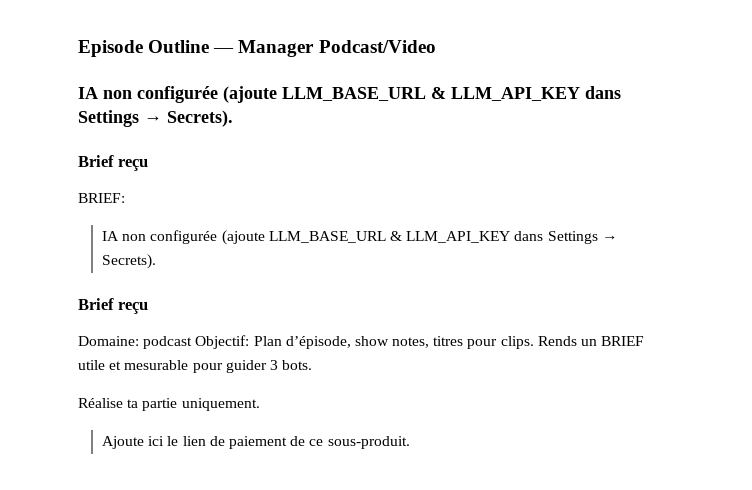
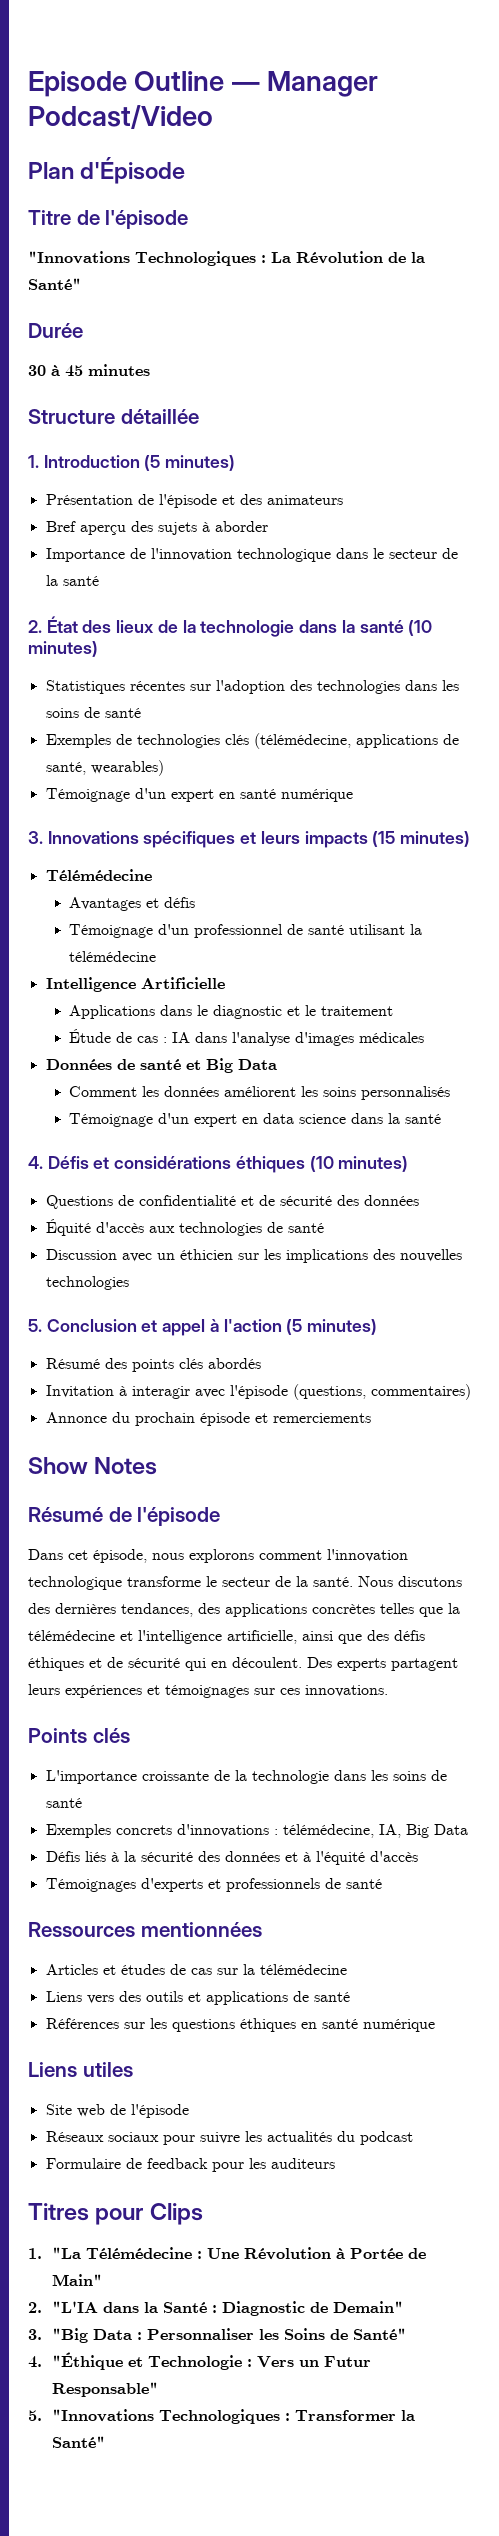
  Episode Outline — Manager Podcast/Video
- IA non configurée (ajoute LLM_BASE_URL & LLM_API_KEY dans Settings → Secrets).
- Brief reçu
- BRIEF:
- IA non configurée (ajoute LLM_BASE_URL & LLM_API_KEY dans Settings → Secrets).
- Brief reçu
- Domaine: podcast Objectif: Plan d’épisode, show notes, titres pour clips. Rends un BRIEF utile et mesurable pour guider 3 bots.
- Réalise ta partie uniquement.
- Ajoute ici le lien de paiement de ce sous-produit.
+ Plan d'Épisode
+ Titre de l'épisode
+ "Innovations Technologiques : La Révolution de la Santé"
+ Durée
+ 30 à 45 minutes
+ Structure détaillée
+ 1. Introduction (5 minutes)
+ Présentation de l'épisode et des animateurs
+ Bref aperçu des sujets à aborder
+ Importance de l'innovation technologique dans le secteur de la santé
+ 2. État des lieux de la technologie dans la santé (10 minutes)
+ Statistiques récentes sur l'adoption des technologies dans les soins de santé
+ Exemples de technologies clés (télémédecine, applications de santé, wearables)
+ Témoignage d'un expert en santé numérique
+ 3. Innovations spécifiques et leurs impacts (15 minutes)
+ Télémédecine
+ Avantages et défis
+ Témoignage d'un professionnel de santé utilisant la télémédecine
+ Intelligence Artificielle
+ Applications dans le diagnostic et le traitement
+ Étude de cas : IA dans l'analyse d'images médicales
+ Données de santé et Big Data
+ Comment les données améliorent les soins personnalisés
+ Témoignage d'un expert en data science dans la santé
+ 4. Défis et considérations éthiques (10 minutes)
+ Questions de confidentialité et de sécurité des données
+ Équité d'accès aux technologies de santé
+ Discussion avec un éthicien sur les implications des nouvelles technologies
+ 5. Conclusion et appel à l'action (5 minutes)
+ Résumé des points clés abordés
+ Invitation à interagir avec l'épisode (questions, commentaires)
+ Annonce du prochain épisode et remerciements
+ Show Notes
+ Résumé de l'épisode
+ Dans cet épisode, nous explorons comment l'innovation technologique transforme le secteur de la santé. Nous discutons des dernières tendances, des applications concrètes telles que la télémédecine et l'intelligence artificielle, ainsi que des défis éthiques et de sécurité qui en découlent. Des experts partagent leurs expériences et témoignages sur ces innovations.
+ Points clés
+ L'importance croissante de la technologie dans les soins de santé
+ Exemples concrets d'innovations : télémédecine, IA, Big Data
+ Défis liés à la sécurité des données et à l'équité d'accès
+ Témoignages d'experts et professionnels de santé
+ Ressources mentionnées
+ Articles et études de cas sur la télémédecine
+ Liens vers des outils et applications de santé
+ Références sur les questions éthiques en santé numérique
+ Liens utiles
+ Site web de l'épisode
+ Réseaux sociaux pour suivre les actualités du podcast
+ Formulaire de feedback pour les auditeurs
+ Titres pour Clips
+ 1. "La Télémédecine : Une Révolution à Portée de Main"
+ 2. "L'IA dans la Santé : Diagnostic de Demain"
+ 3. "Big Data : Personnaliser les Soins de Santé"
+ 4. "Éthique et Technologie : Vers un Futur Responsable"
+ 5. "Innovations Technologiques : Transformer la Santé"

